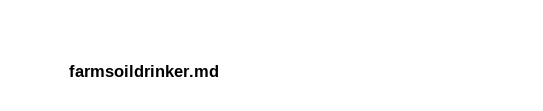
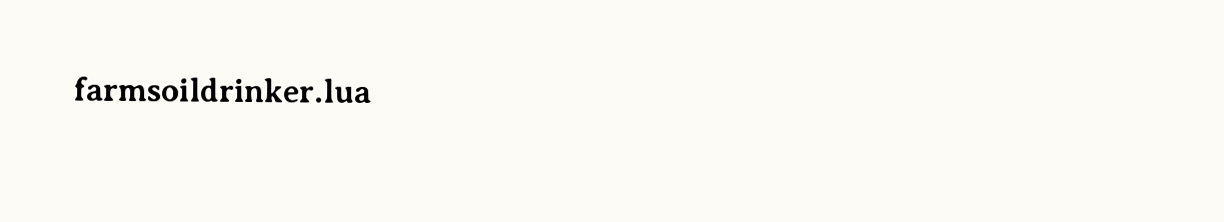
- farmsoildrinker.md
+ farmsoildrinker.lua

